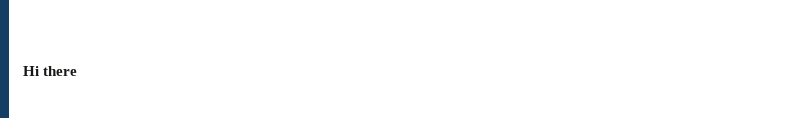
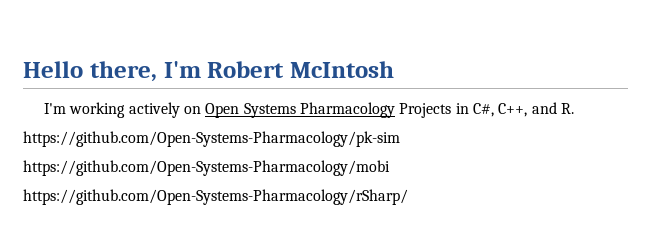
- Hi there
+ Hello there, I'm Robert McIntosh
+ I'm working actively on Open Systems Pharmacology Projects in C#, C++, and R.
+ https://github.com/Open-Systems-Pharmacology/pk-sim
+ https://github.com/Open-Systems-Pharmacology/mobi
+ https://github.com/Open-Systems-Pharmacology/rSharp/

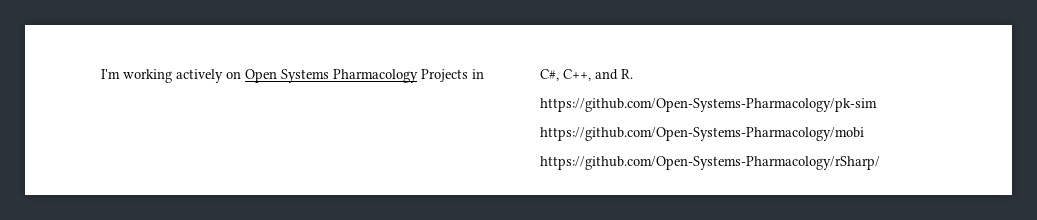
- Hello there, I'm Robert McIntosh

